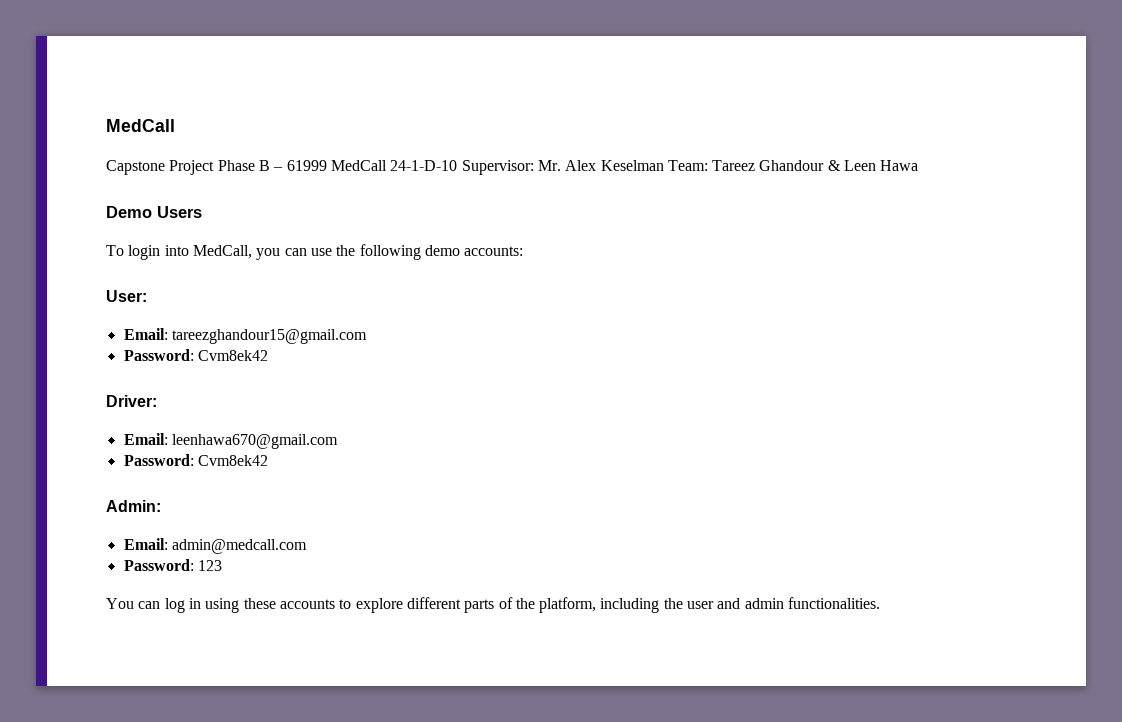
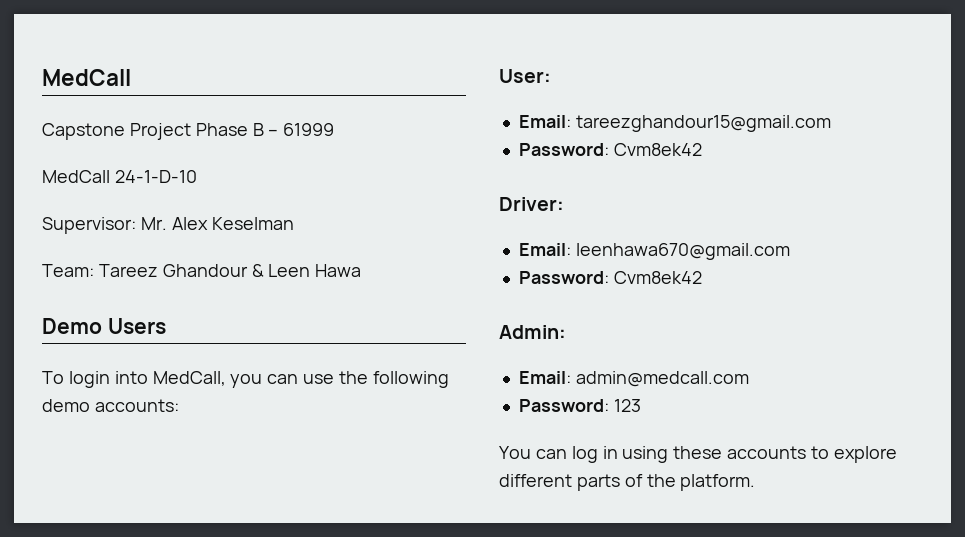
- Capstone Project Phase B – 61999 MedCall 24-1-D-10 Supervisor: Mr. Alex Keselman Team: Tareez Ghandour & Leen Hawa
+ Capstone Project Phase B – 61999
+ MedCall 24-1-D-10
+ Supervisor: Mr. Alex Keselman
+ Team: Tareez Ghandour & Leen Hawa
- You can log in using these accounts to explore different parts of the platform, including the user and admin functionalities.
+ You can log in using these accounts to explore different parts of the platform.

